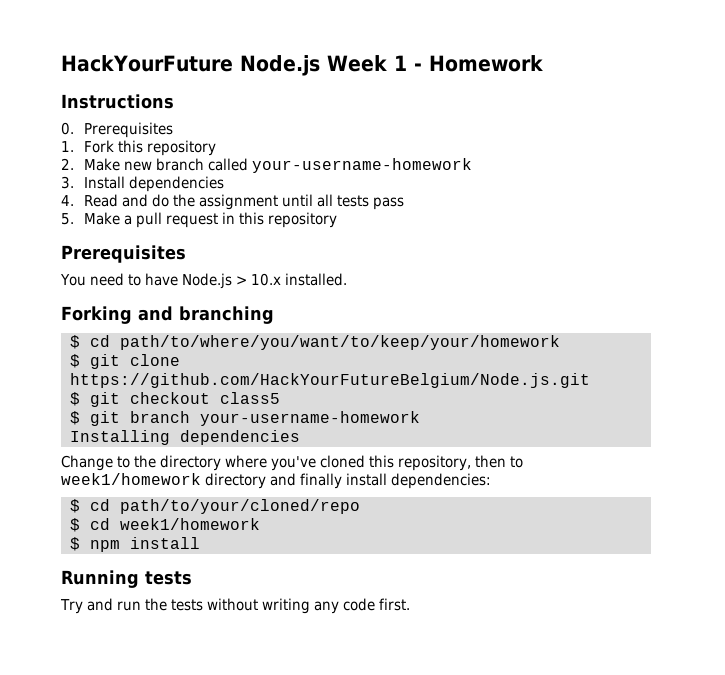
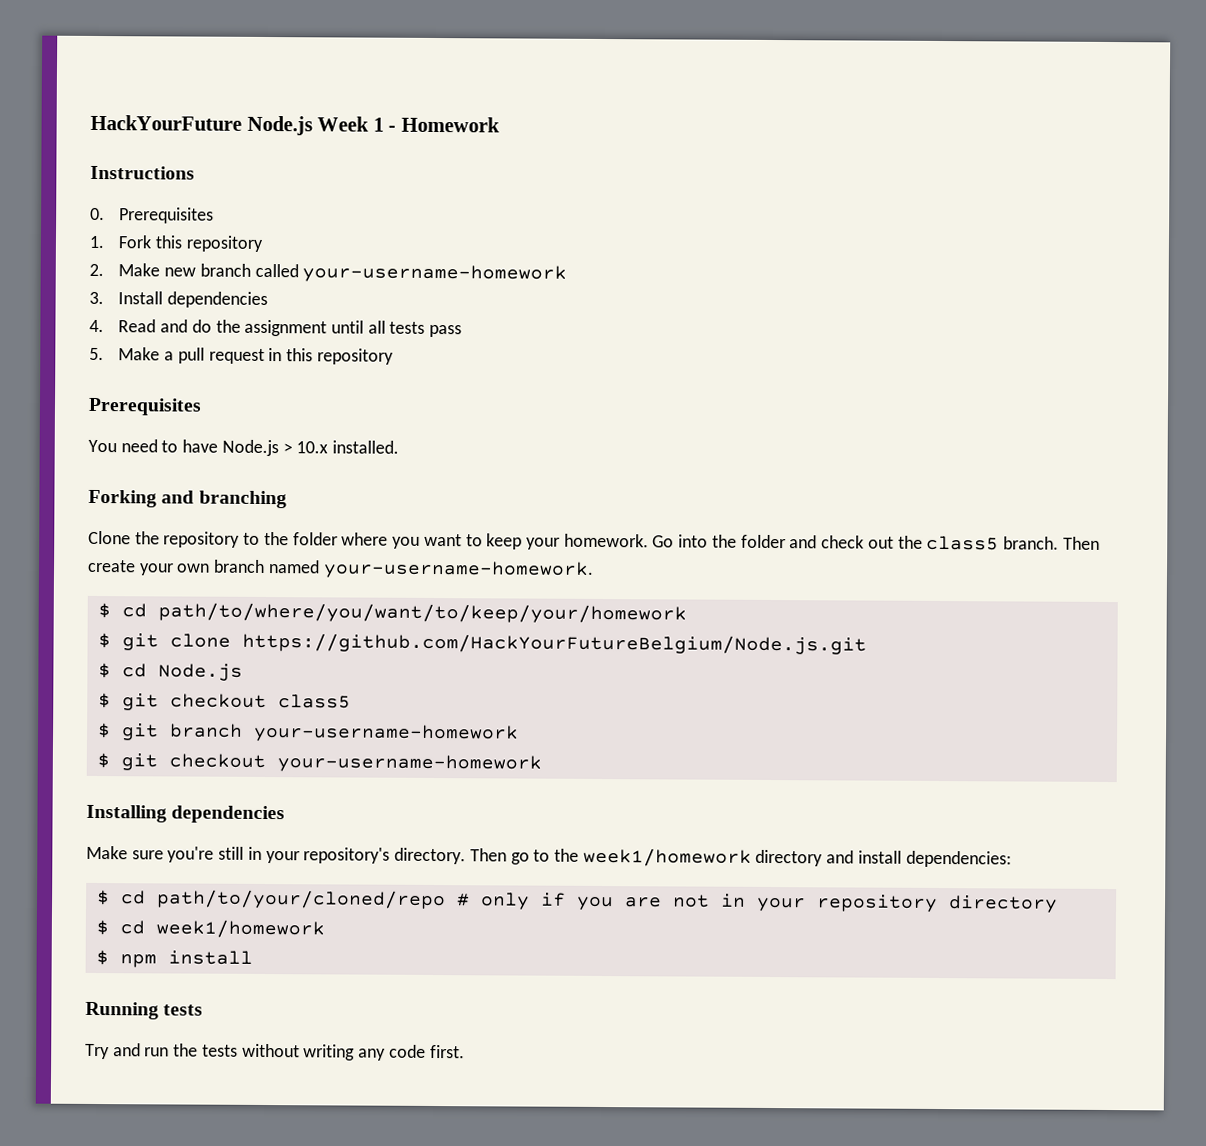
+ Clone the repository to the folder where you want to keep your homework. Go into the folder and check out the class5 branch. Then create your own branch named your-username-homework.
+ $ cd Node.js
+ $ git checkout your-username-homework
  Installing dependencies
- Change to the directory where you've cloned this repository, then to week1/homework directory and finally install dependencies:
+ Make sure you're still in your repository's directory. Then go to the week1/homework directory and install dependencies:
- $ cd path/to/your/cloned/repo
+ $ cd path/to/your/cloned/repo # only if you are not in your repository directory

